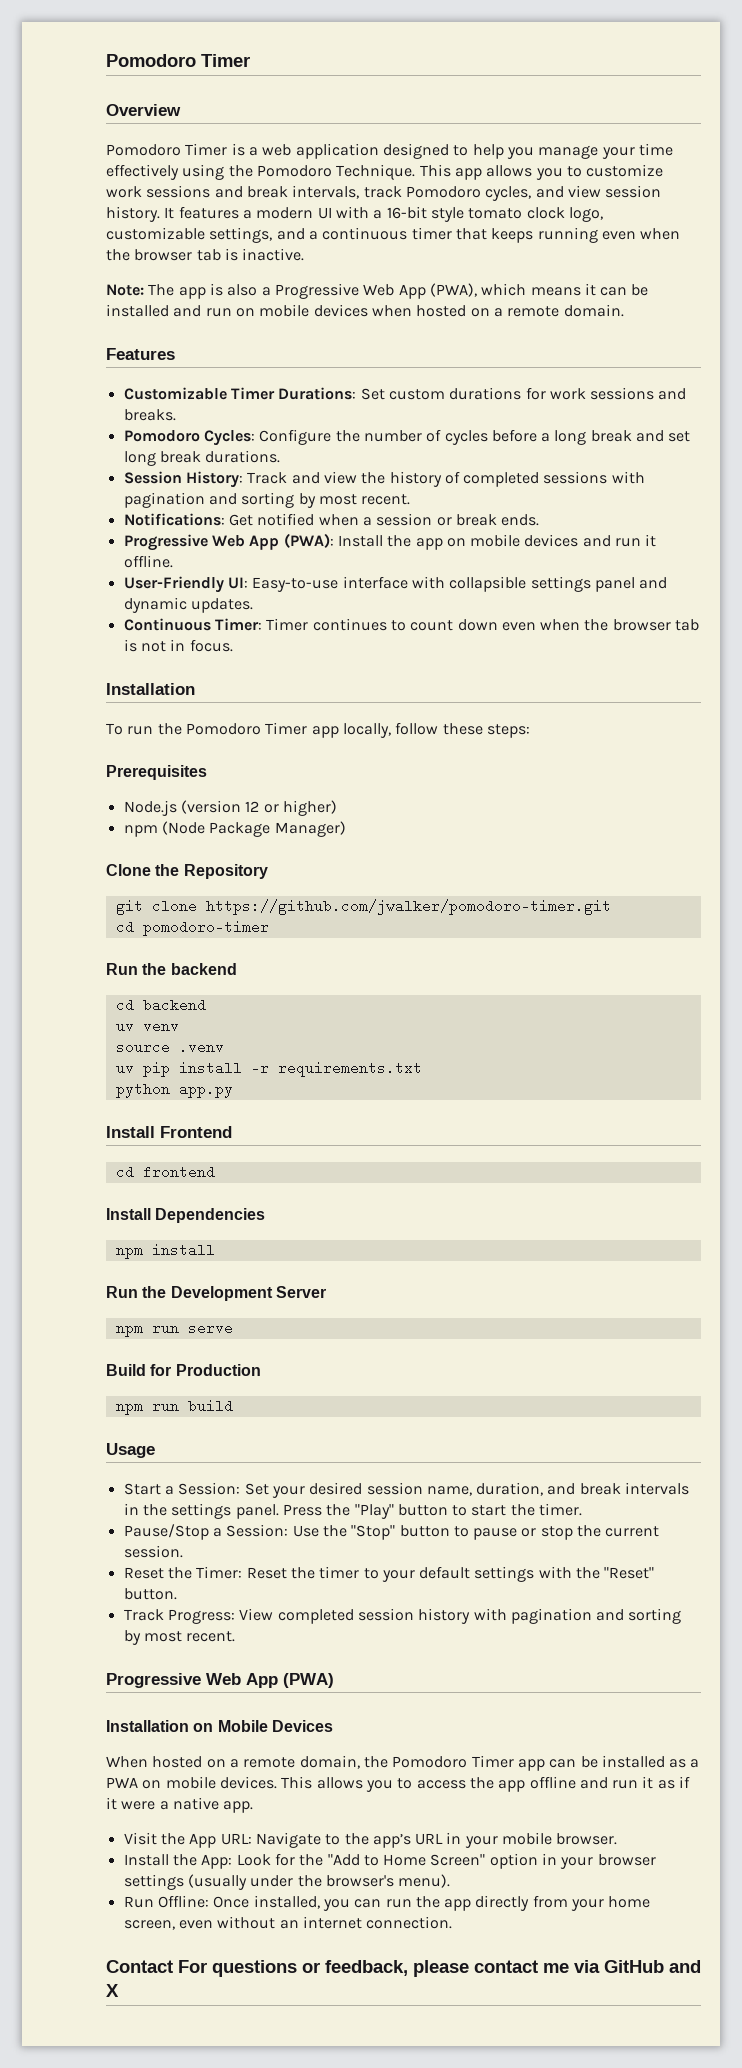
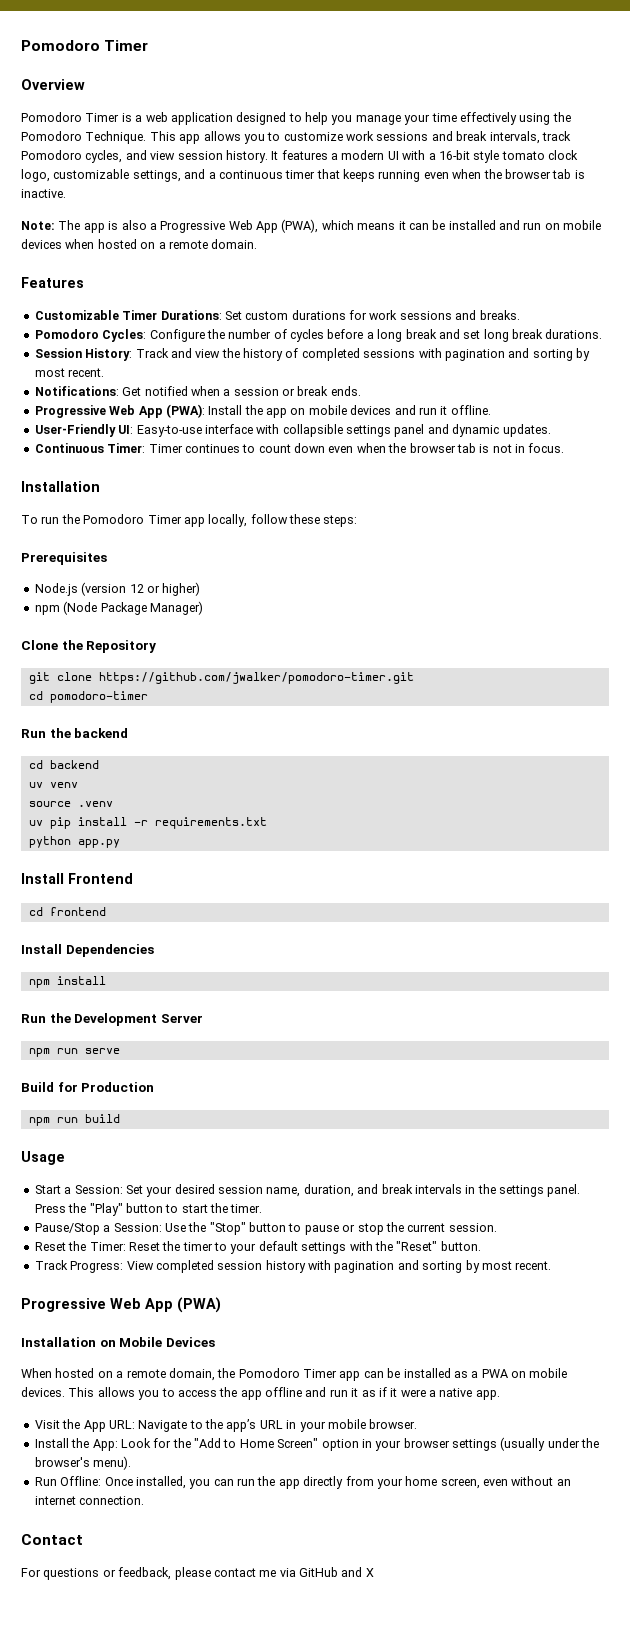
- Contact For questions or feedback, please contact me via GitHub and X
+ Contact
+ For questions or feedback, please contact me via GitHub and X

